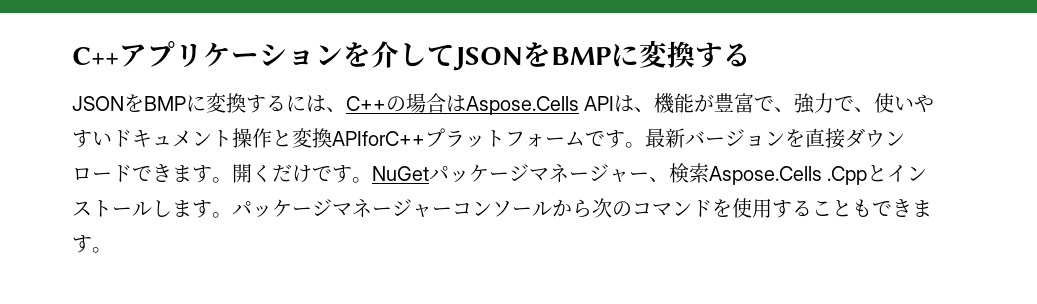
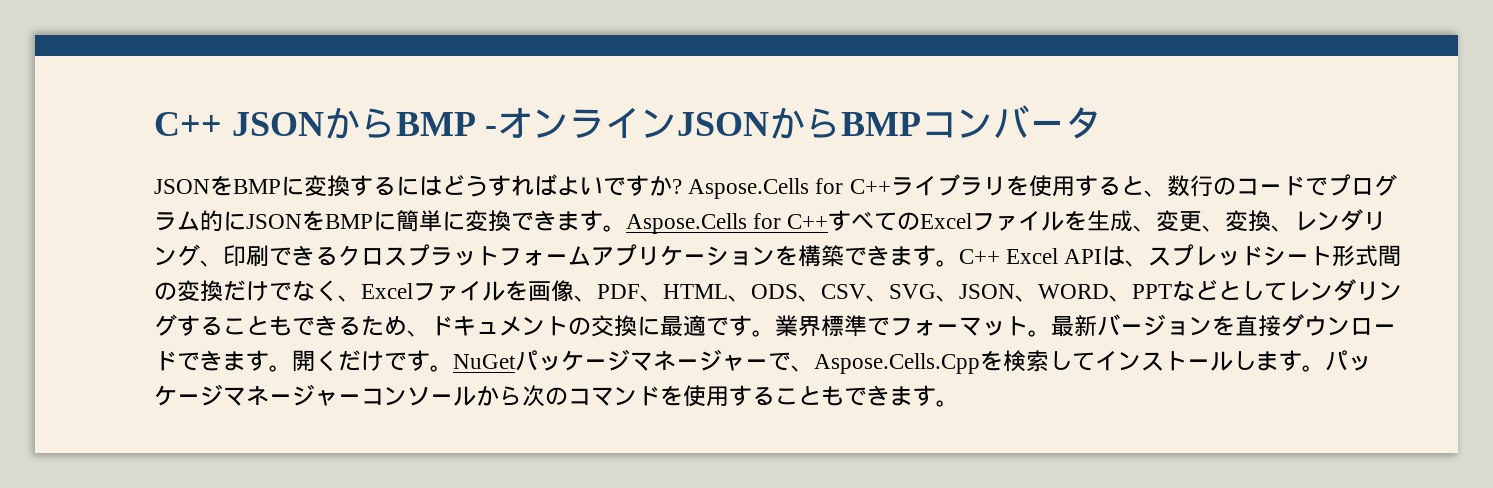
- C++アプリケーションを介してJSONをBMPに変換する
+ C++ JSONからBMP -オンラインJSONからBMPコンバータ
- JSONをBMPに変換するには、C++の場合はAspose.Cells APIは、機能が豊富で、強力で、使いやすいドキュメント操作と変換APIforC++プラットフォームです。
+ JSONをBMPに変換するにはどうすればよいですか? Aspose.Cells for C++ライブラリを使用すると、数行のコードでプログラム的にJSONをBMPに簡単に変換できます。Aspose.Cells for C++すべてのExcelファイルを生成、変更、変換、レンダリング、印刷できるクロスプラットフォームアプリケーションを構築できます。C++ Excel APIは、スプレッドシート形式間の変換だけでなく、Excelファイルを画像、PDF、HTML、ODS、CSV、SVG、JSON、WORD、PPTなどとしてレンダリングすることもできるため、ドキュメントの交換に最適です。業界標準でフォーマット。
- NuGetパッケージマネージャー、検索Aspose.Cells .Cppとインストールします。
+ NuGetパッケージマネージャーで、Aspose.Cells.Cppを検索してインストールします。

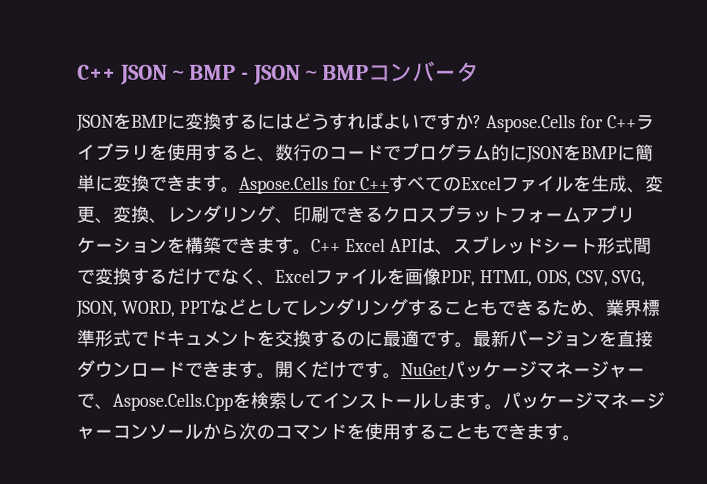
- C++ JSONからBMP -オンラインJSONからBMPコンバータ
+ C++ JSON～BMP - JSON～BMPコンバータ
- C++ Excel APIは、スプレッドシート形式間の変換だけでなく、Excelファイルを画像、PDF、HTML、ODS、CSV、SVG、JSON、WORD、PPTなどとしてレンダリングすることもできるため、ドキュメントの交換に最適です。業界標準でフォーマット。
+ C++ Excel APIは、スプレッドシート形式間で変換するだけでなく、Excelファイルを画像PDF, HTML, ODS, CSV, SVG, JSON, WORD, PPTなどとしてレンダリングすることもできるため、業界標準形式でドキュメントを交換するのに最適です。

